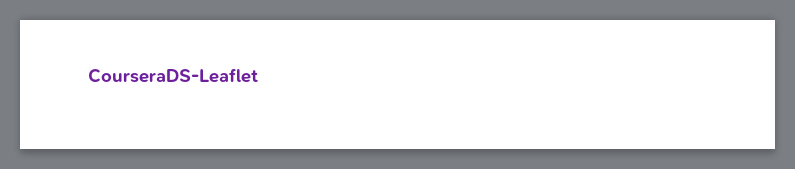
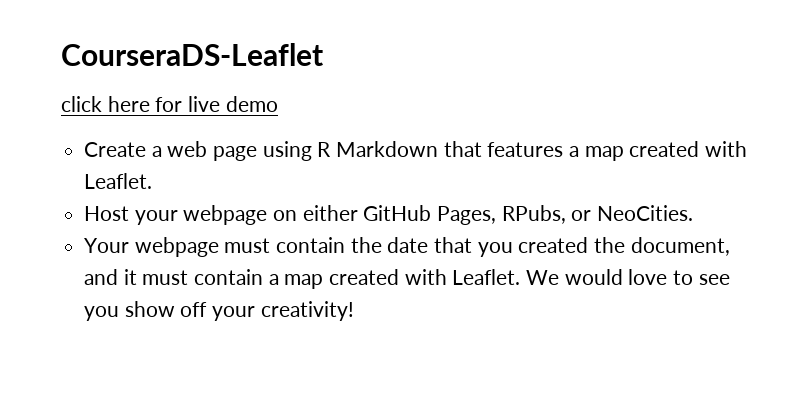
+ click here for live demo
+ Create a web page using R Markdown that features a map created with Leaflet.
+ Host your webpage on either GitHub Pages, RPubs, or NeoCities.
+ Your webpage must contain the date that you created the document, and it must contain a map created with Leaflet. We would love to see you show off your creativity!

